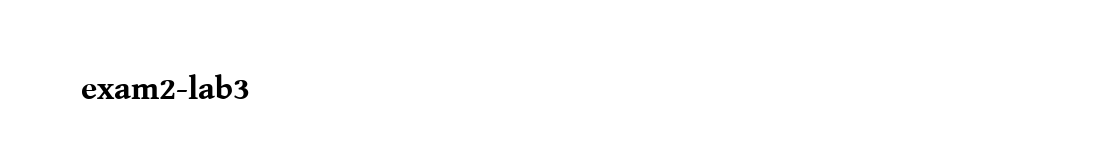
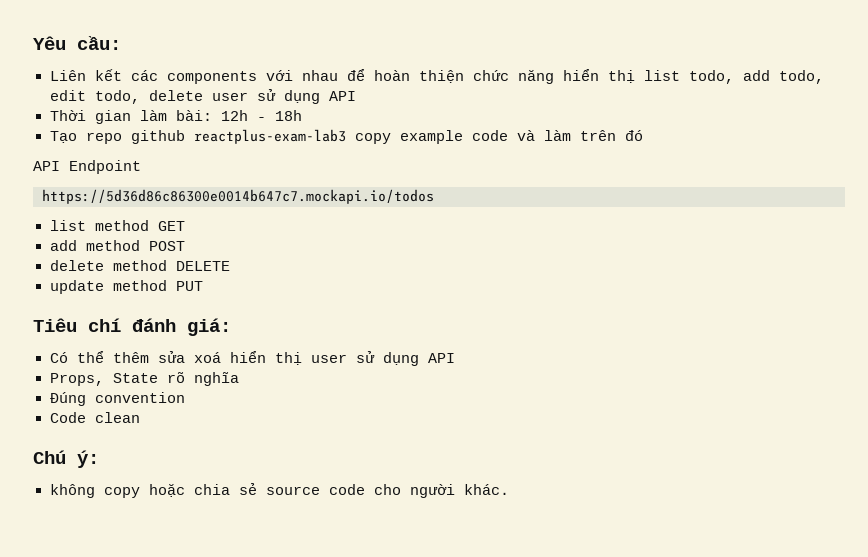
- exam2-lab3
+ Yêu cầu:
+ Liên kết các components với nhau để hoàn thiện chức năng hiển thị list todo, add todo, edit todo, delete user sử dụng API
+ Thời gian làm bài: 12h - 18h
+ Tạo repo github reactplus-exam-lab3 copy example code và làm trên đó
+ API Endpoint
+ https://5d36d86c86300e0014b647c7.mockapi.io/todos
+ list method GET
+ add method POST
+ delete method DELETE
+ update method PUT
+ Tiêu chí đánh giá:
+ Có thể thêm sửa xoá hiển thị user sử dụng API
+ Props, State rõ nghĩa
+ Đúng convention
+ Code clean
+ Chú ý:
+ không copy hoặc chia sẻ source code cho người khác.

